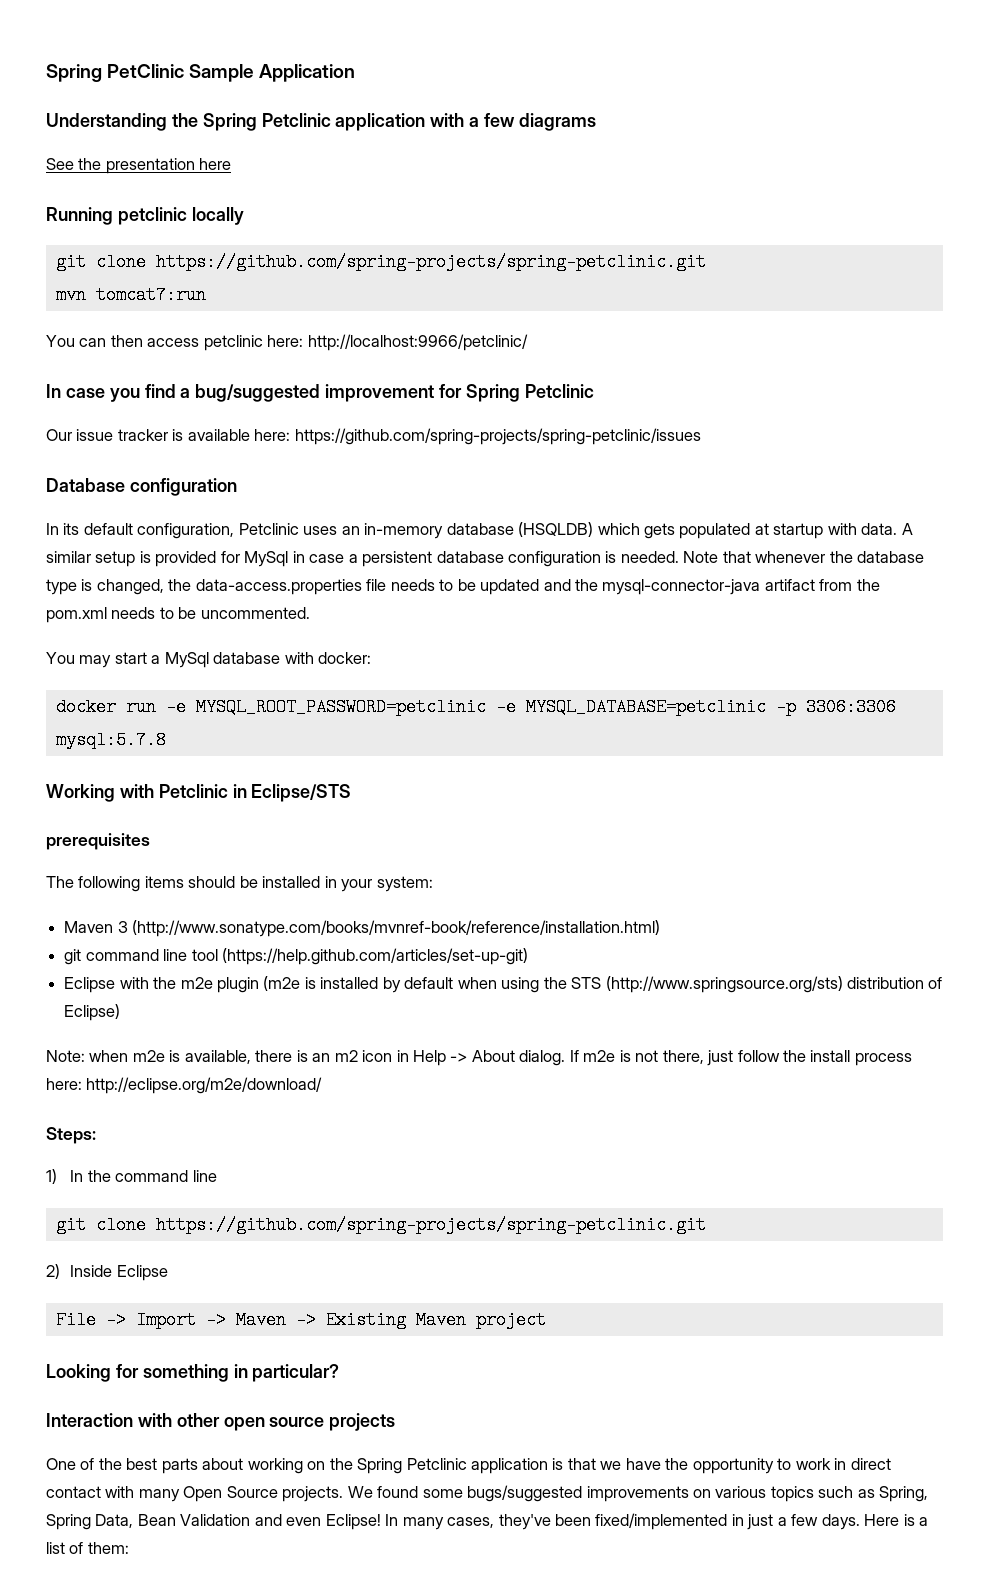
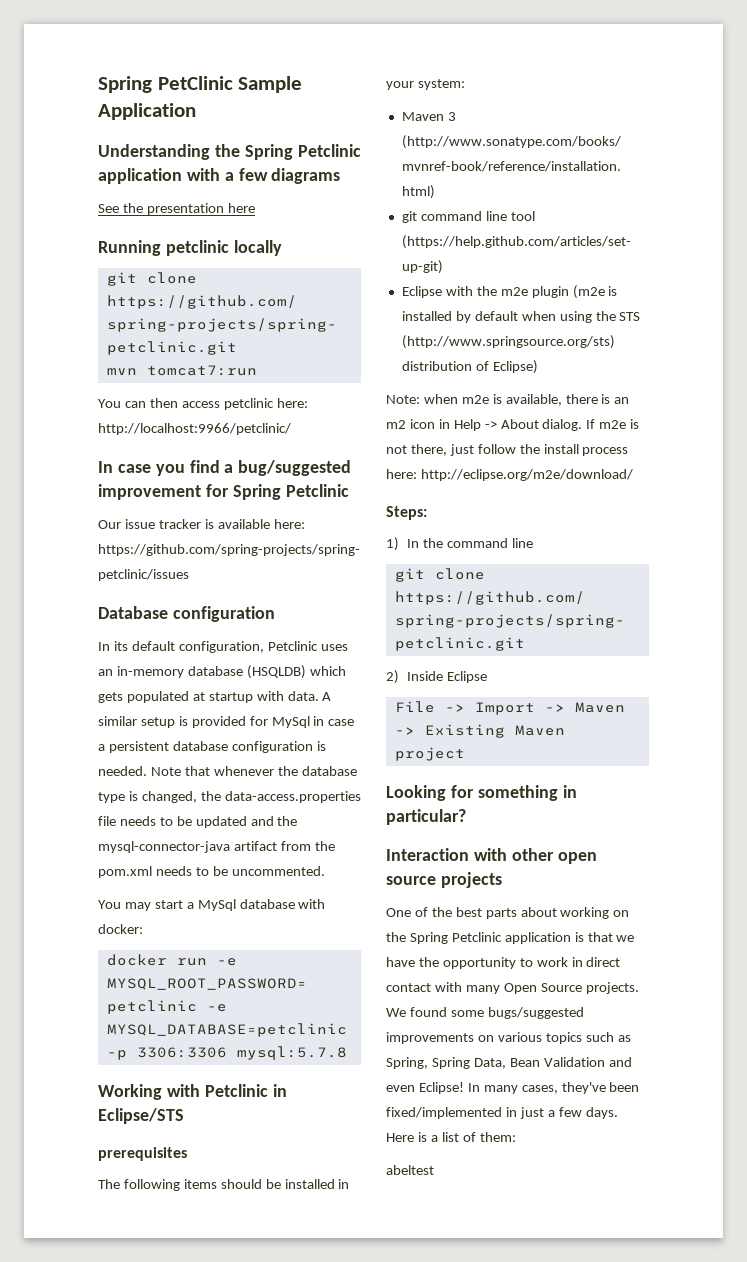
+ abeltest

